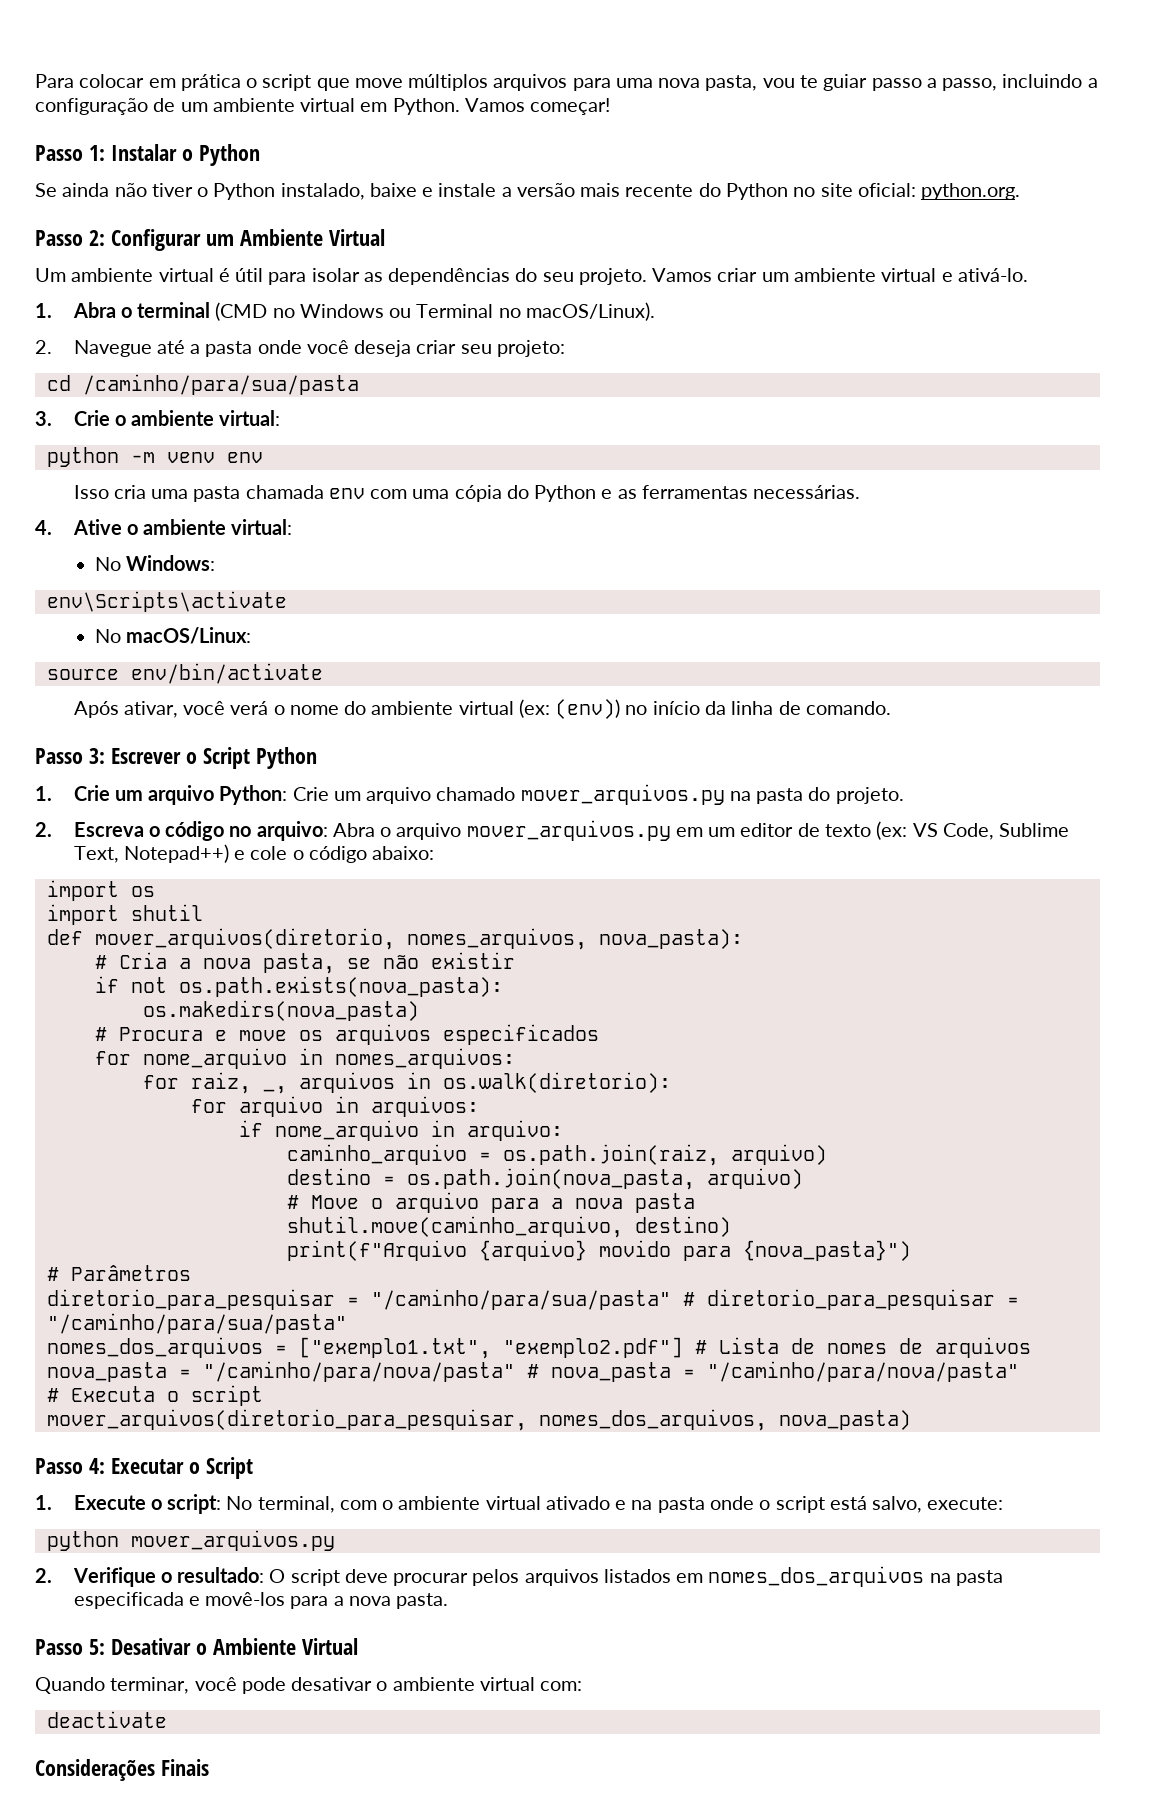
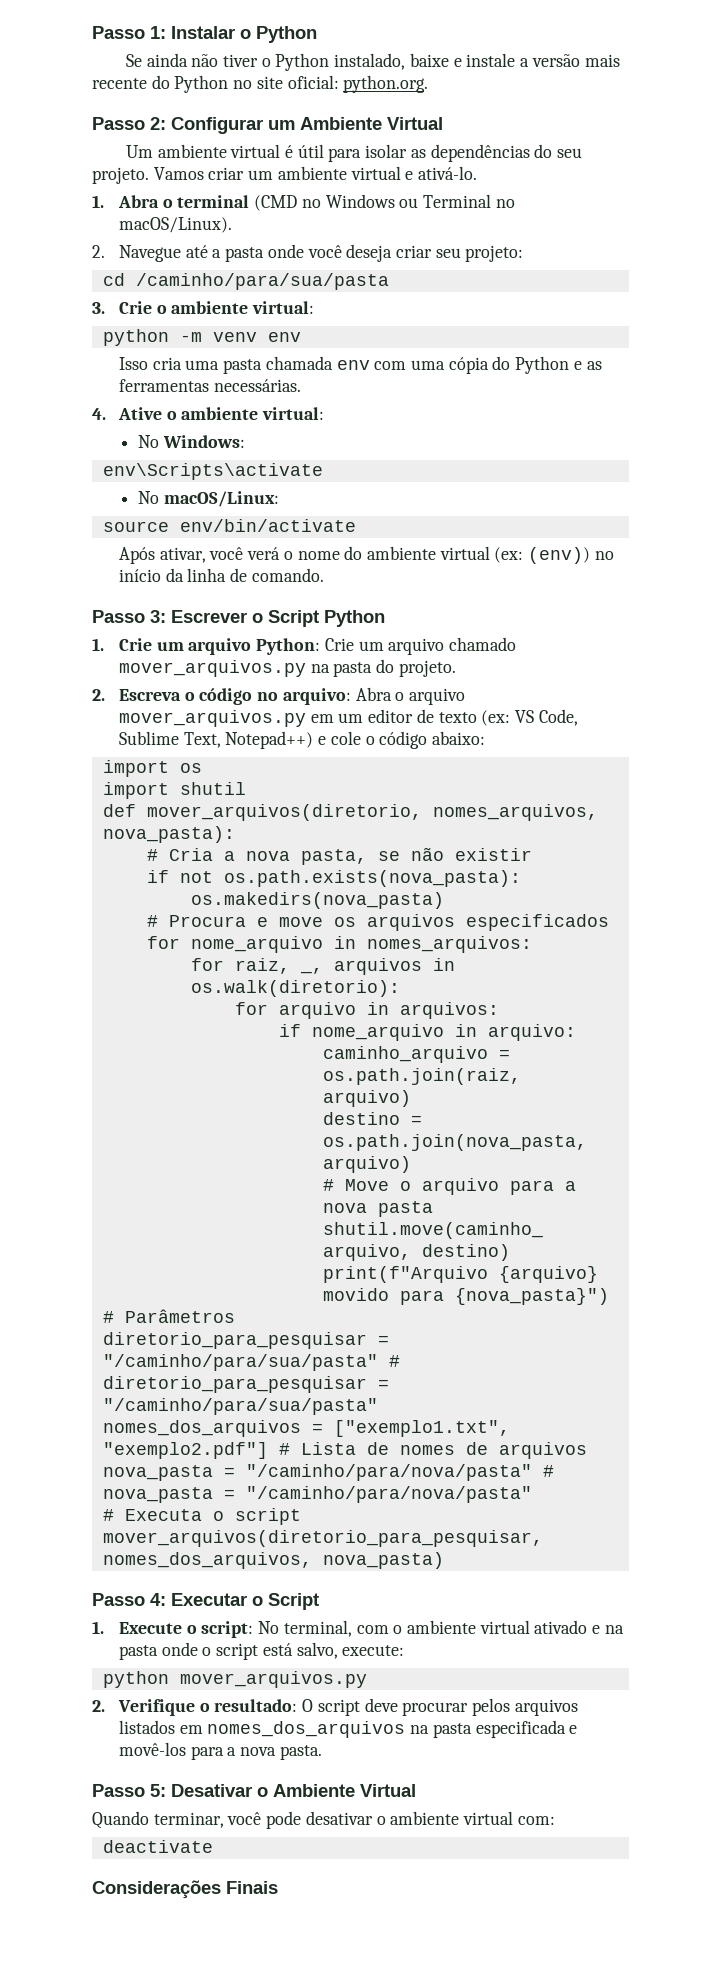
- Para colocar em prática o script que move múltiplos arquivos para uma nova pasta, vou te guiar passo a passo, incluindo a configuração de um ambiente virtual em Python. Vamos começar!

